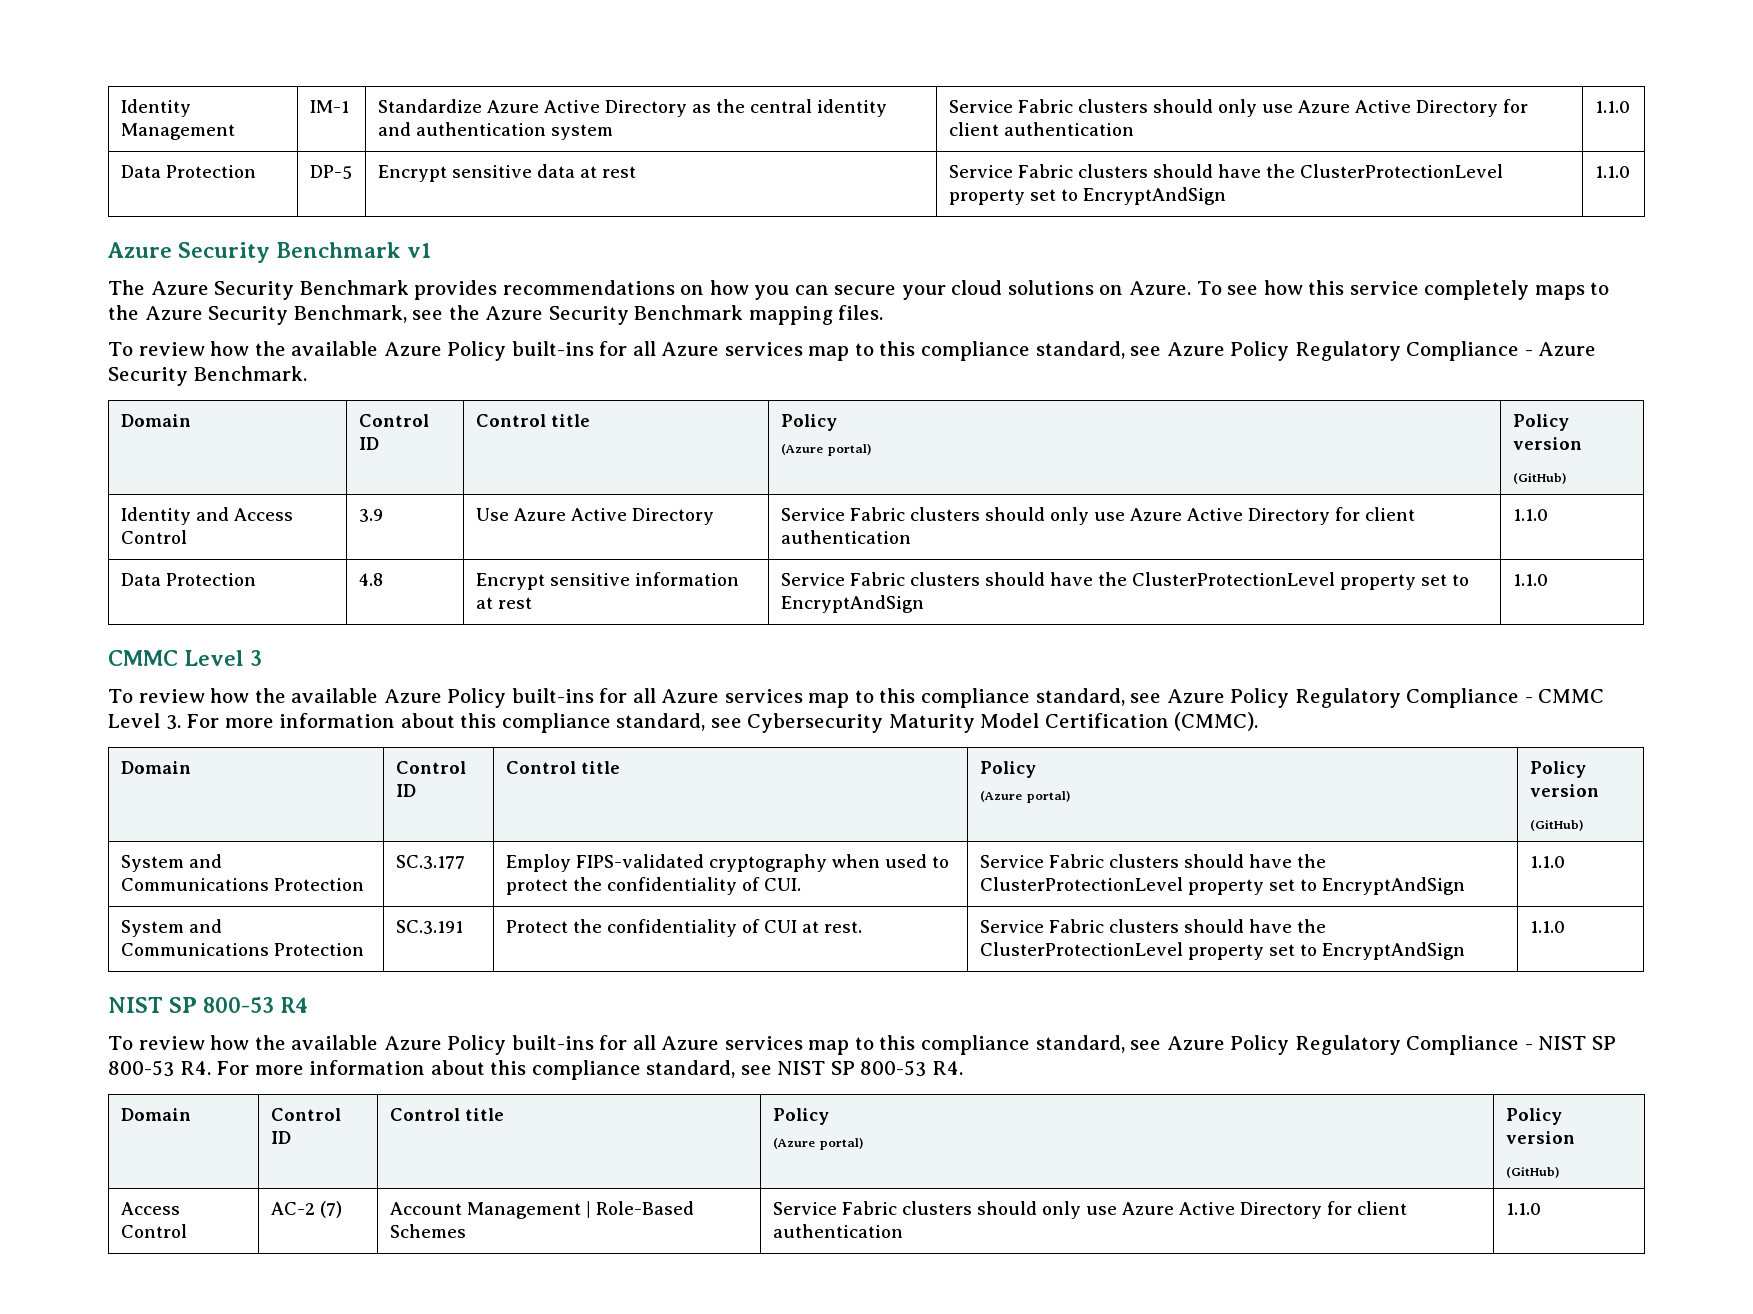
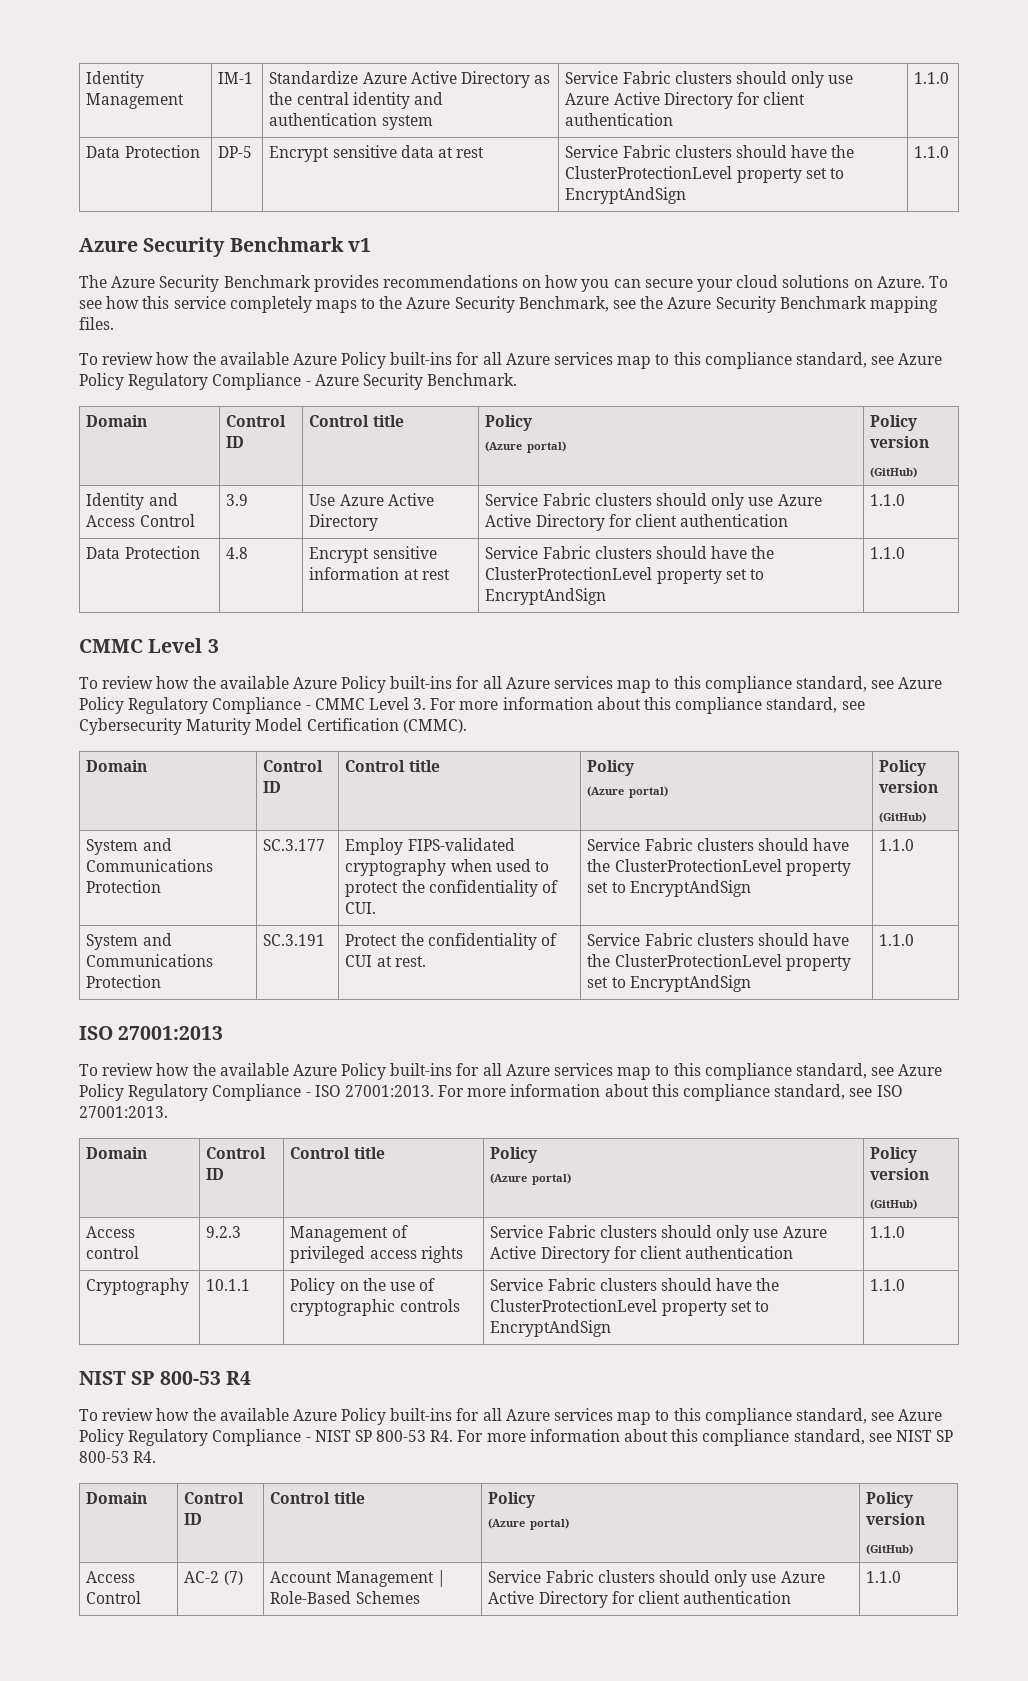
+ ISO 27001:2013
+ To review how the available Azure Policy built-ins for all Azure services map to this compliance standard, see Azure Policy Regulatory Compliance - ISO 27001:2013. For more information about this compliance standard, see ISO 27001:2013.
+ Domain | Control ID | Control title | Policy
+ (Azure portal) | Policy version
+ (GitHub)
+ Access control | 9.2.3 | Management of privileged access rights | Service Fabric clusters should only use Azure Active Directory for client authentication | 1.1.0
+ Cryptography | 10.1.1 | Policy on the use of cryptographic controls | Service Fabric clusters should have the ClusterProtectionLevel property set to EncryptAndSign | 1.1.0

